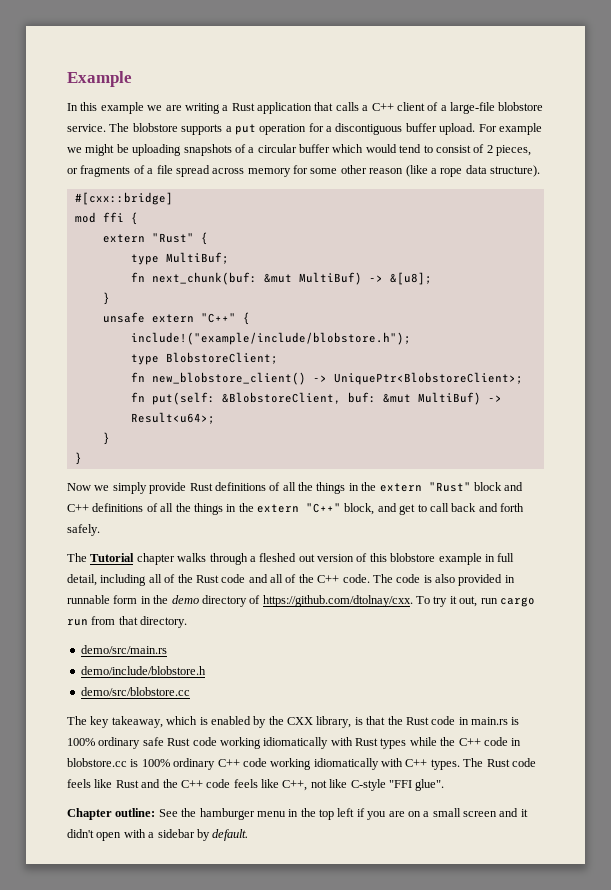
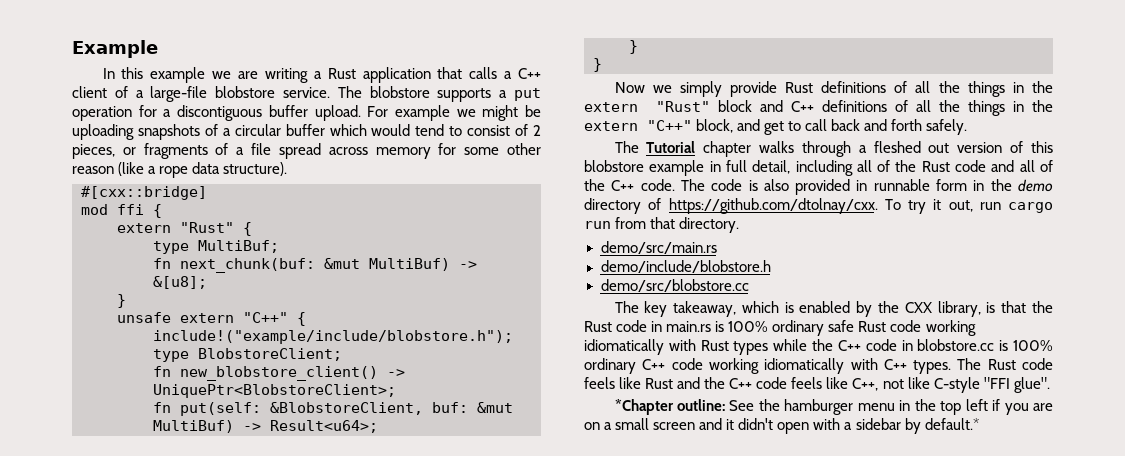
- Chapter outline: See the hamburger menu in the top left if you are on a small screen and it didn't open with a sidebar by default.
+ *Chapter outline: See the hamburger menu in the top left if you are on a small screen and it didn't open with a sidebar by default.*

